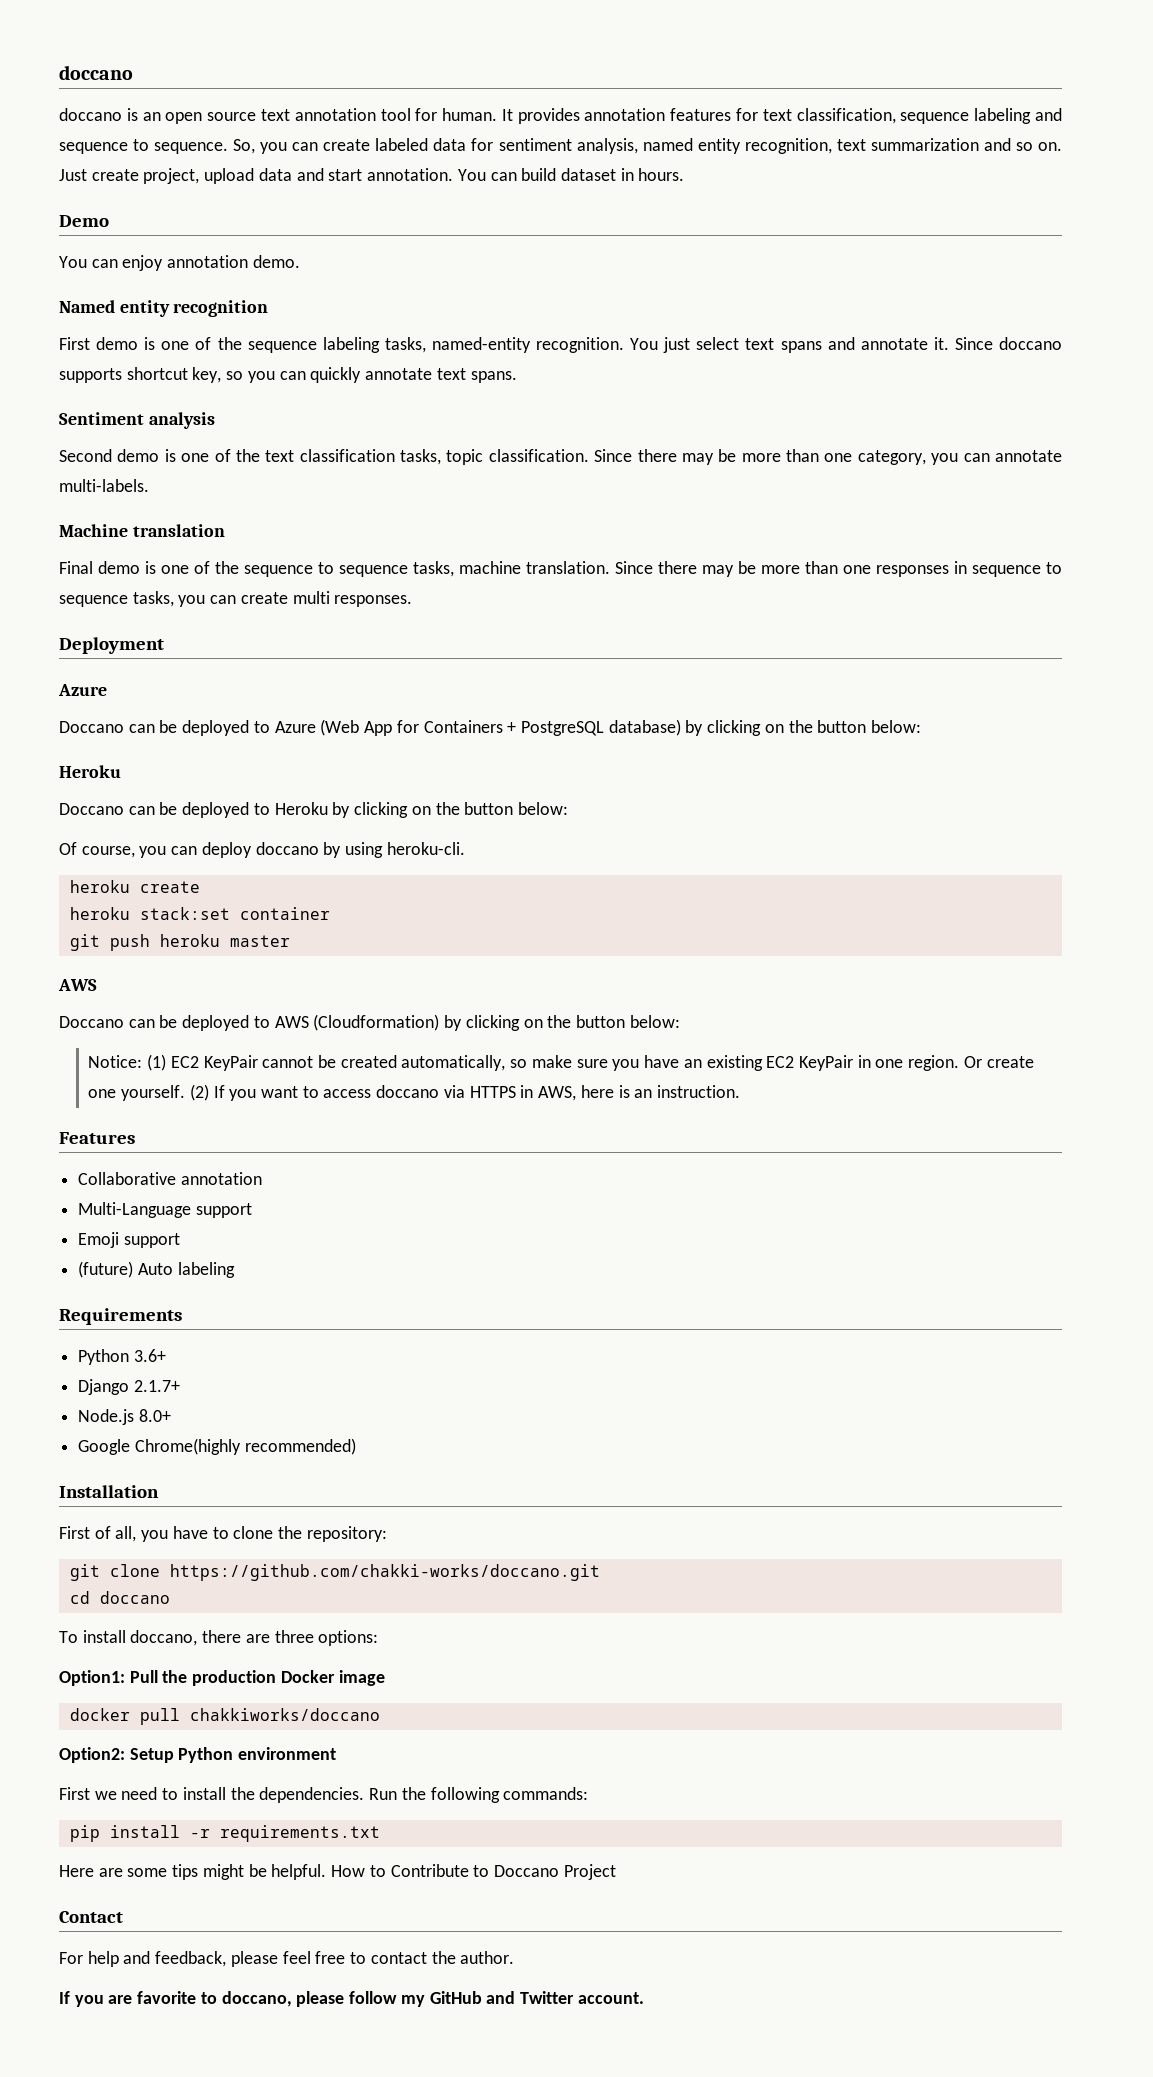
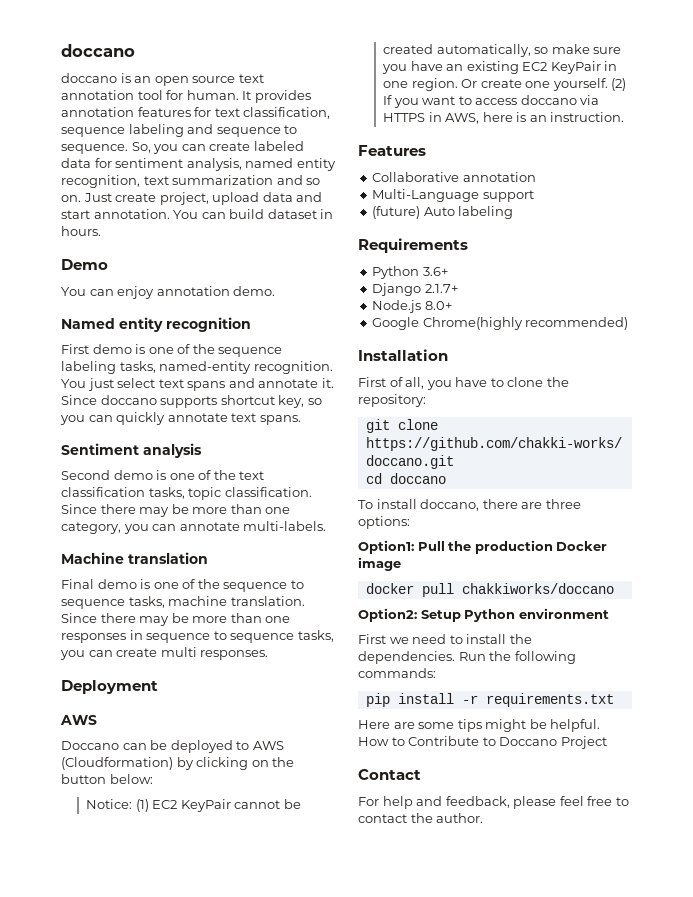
  Deployment
- Azure
- Doccano can be deployed to Azure (Web App for Containers + PostgreSQL database) by clicking on the button below:
- Heroku
- Doccano can be deployed to Heroku by clicking on the button below:
- Of course, you can deploy doccano by using heroku-cli.
- heroku create
- heroku stack:set container
- git push heroku master
- Emoji support
- If you are favorite to doccano, please follow my GitHub and Twitter account.

